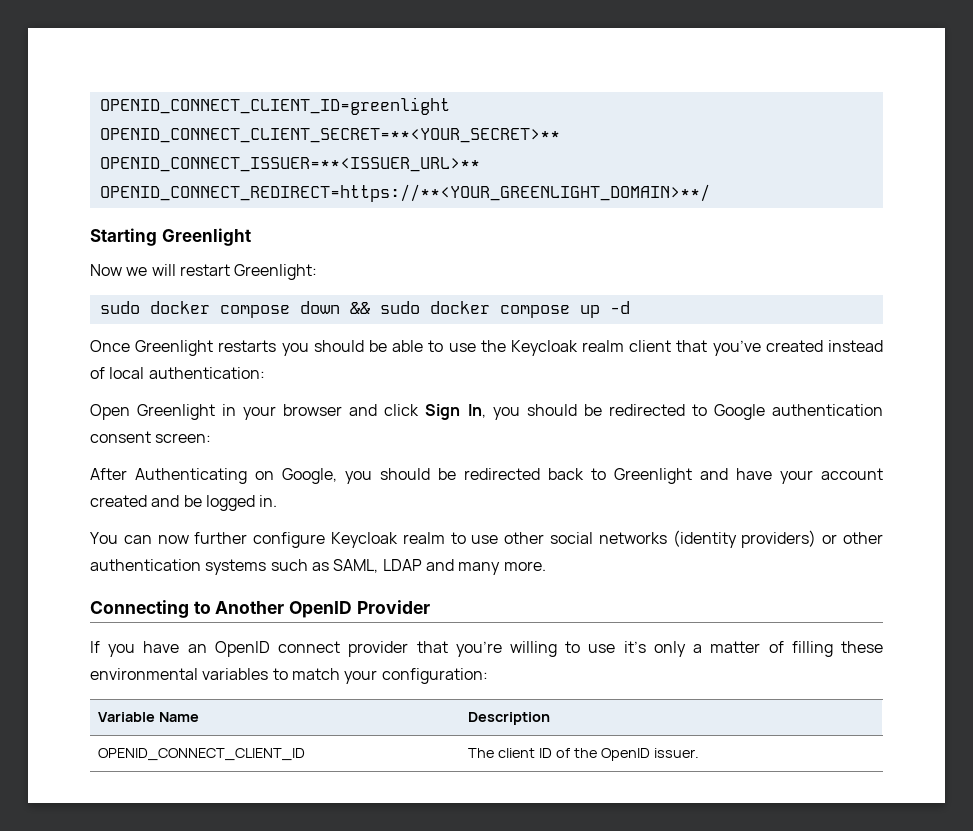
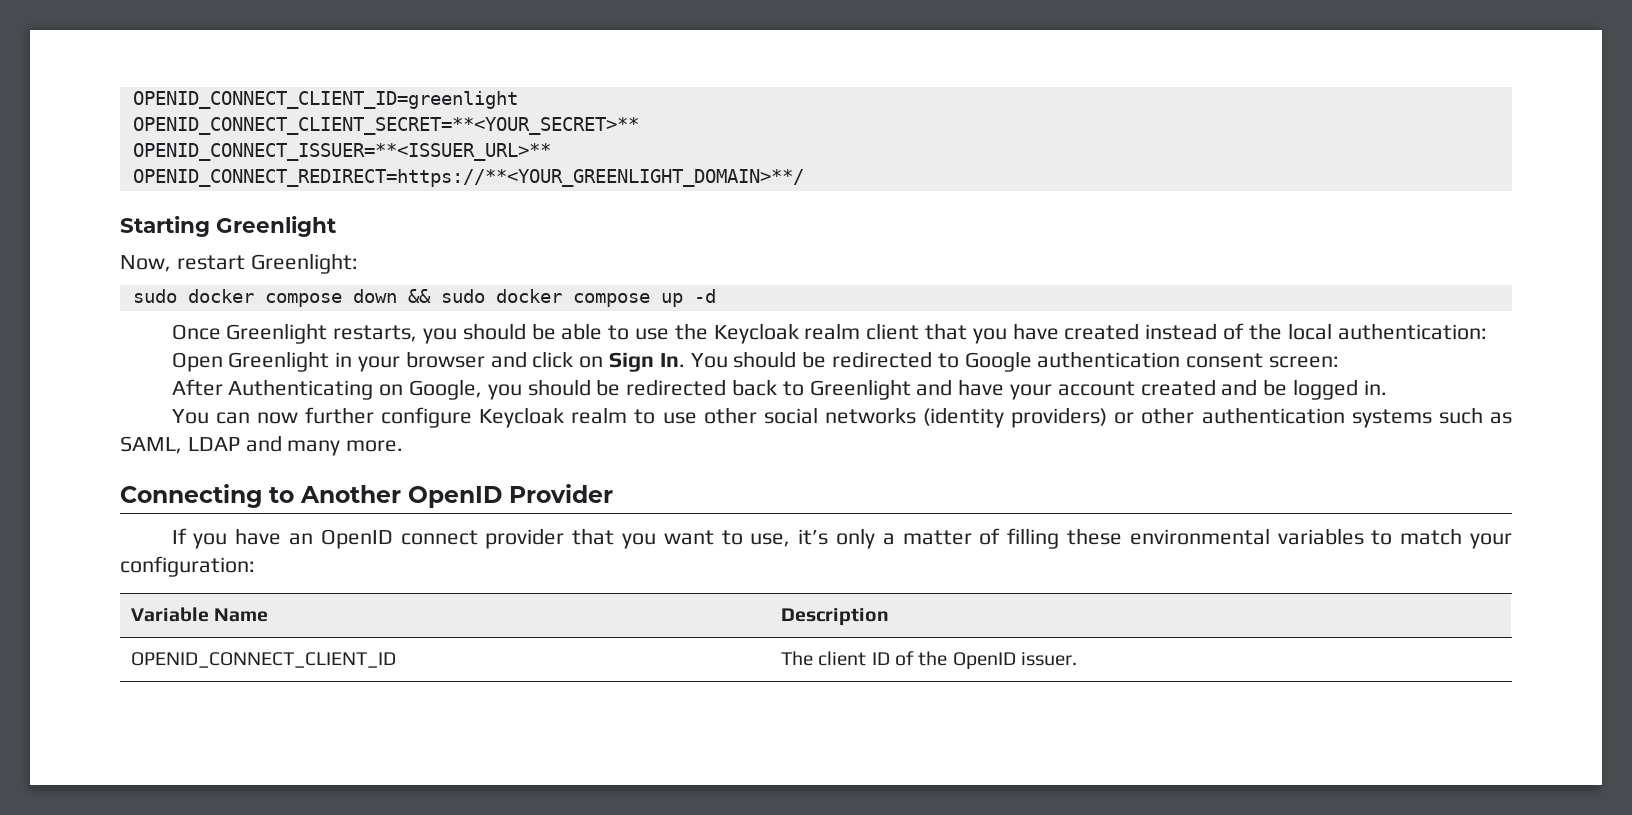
- Now we will restart Greenlight:
+ Now, restart Greenlight:
- Once Greenlight restarts you should be able to use the Keycloak realm client that you’ve created instead of local authentication:
+ Once Greenlight restarts, you should be able to use the Keycloak realm client that you have created instead of the local authentication:
- Open Greenlight in your browser and click Sign In, you should be redirected to Google authentication consent screen:
+ Open Greenlight in your browser and click on Sign In. You should be redirected to Google authentication consent screen:
- If you have an OpenID connect provider that you’re willing to use it’s only a matter of filling these environmental variables to match your configuration:
+ If you have an OpenID connect provider that you want to use, it’s only a matter of filling these environmental variables to match your configuration:

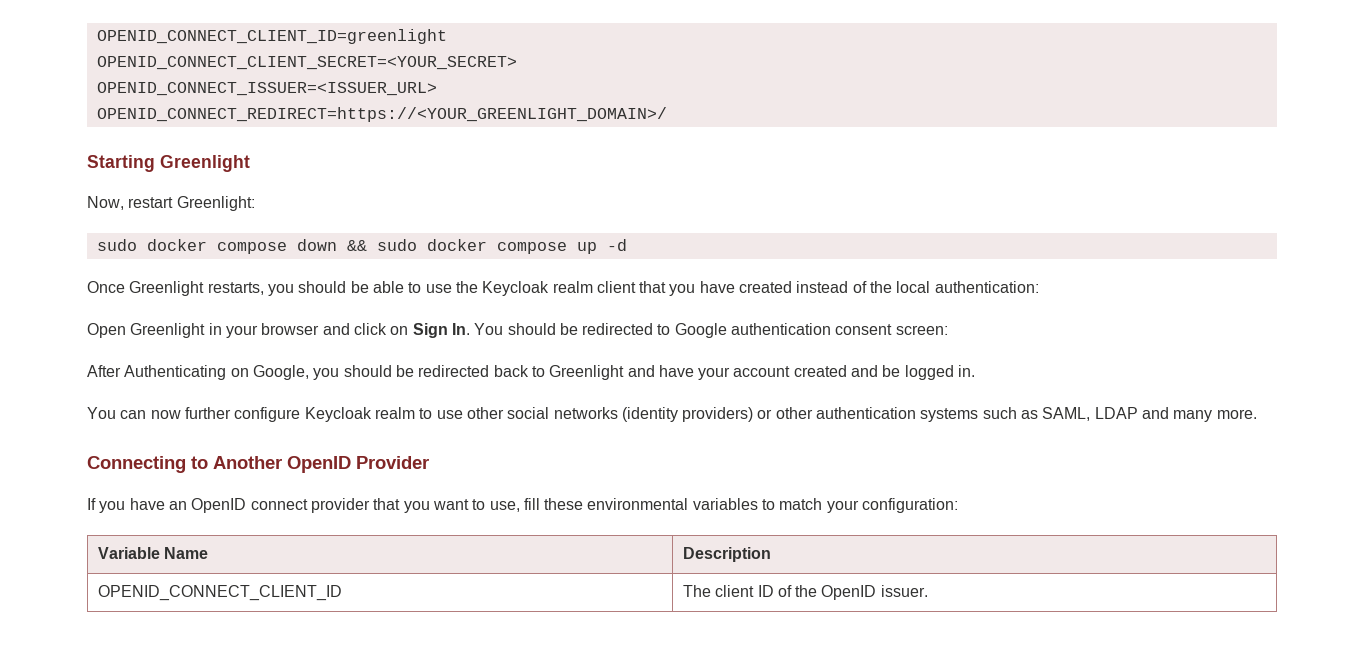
- OPENID_CONNECT_CLIENT_SECRET=**<YOUR_SECRET>**
- OPENID_CONNECT_ISSUER=**<ISSUER_URL>**
- OPENID_CONNECT_REDIRECT=https://**<YOUR_GREENLIGHT_DOMAIN>**/
+ OPENID_CONNECT_CLIENT_SECRET=<YOUR_SECRET>
+ OPENID_CONNECT_ISSUER=<ISSUER_URL>
+ OPENID_CONNECT_REDIRECT=https://<YOUR_GREENLIGHT_DOMAIN>/
- If you have an OpenID connect provider that you want to use, it’s only a matter of filling these environmental variables to match your configuration:
+ If you have an OpenID connect provider that you want to use, fill these environmental variables to match your configuration:

